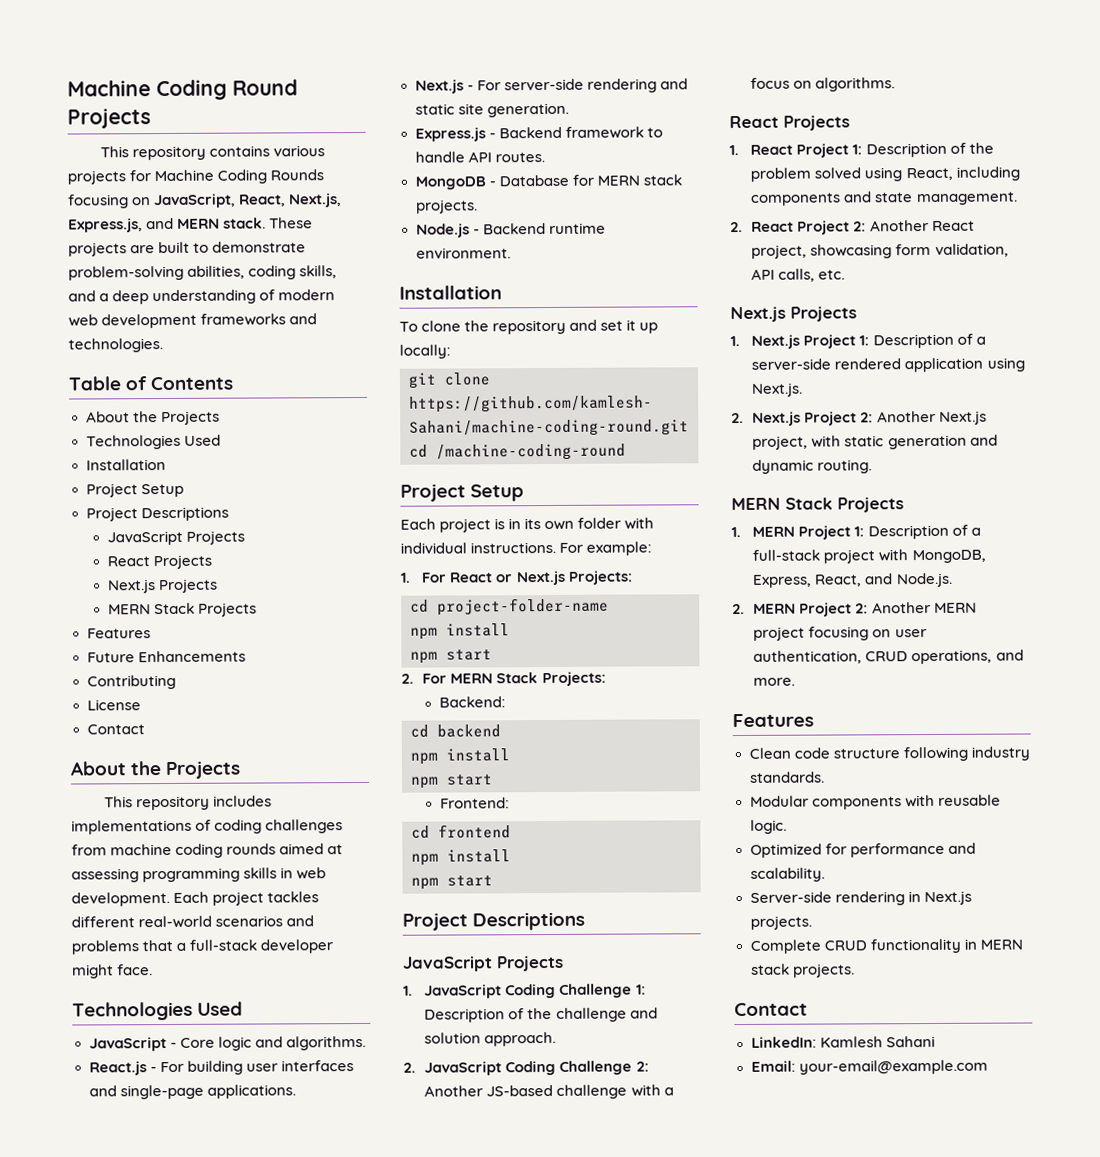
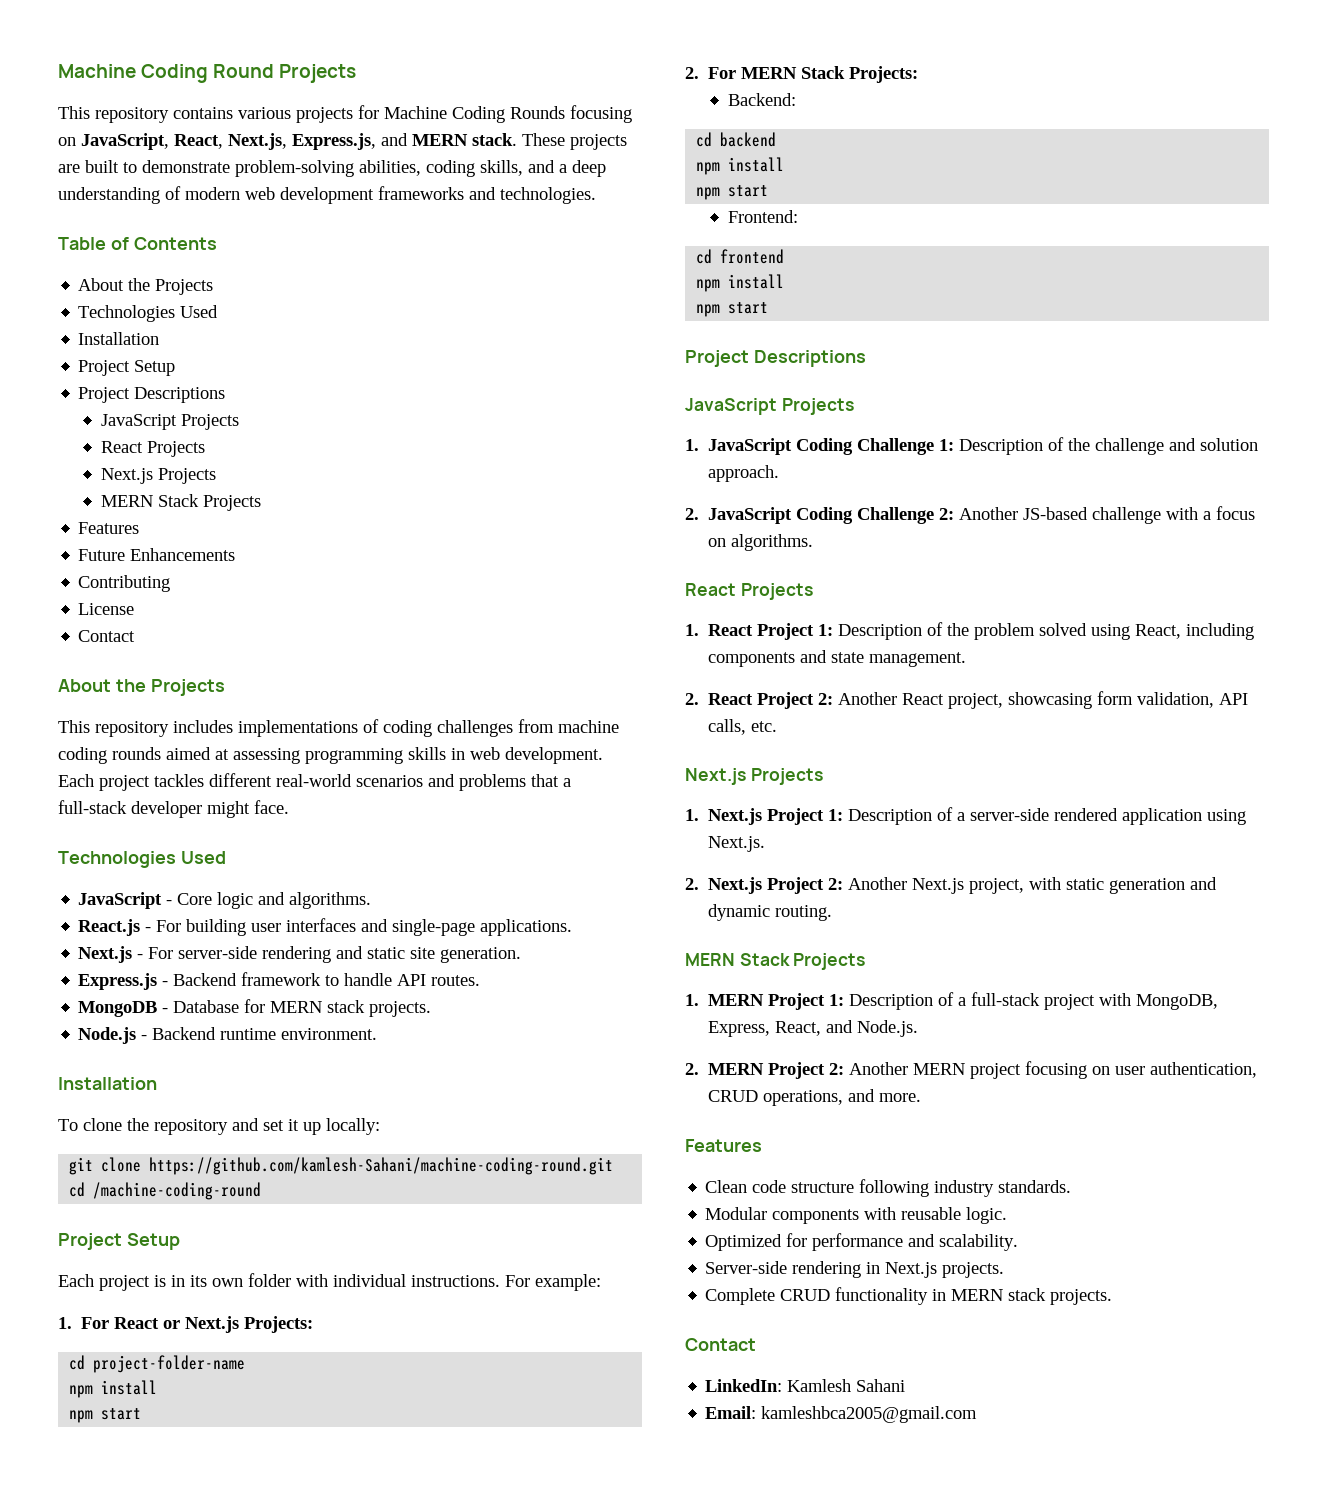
- Email: your-email@example.com
+ Email: kamleshbca2005@gmail.com

